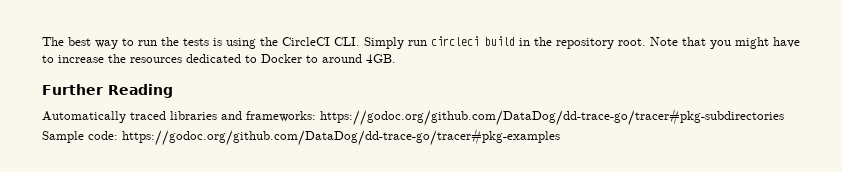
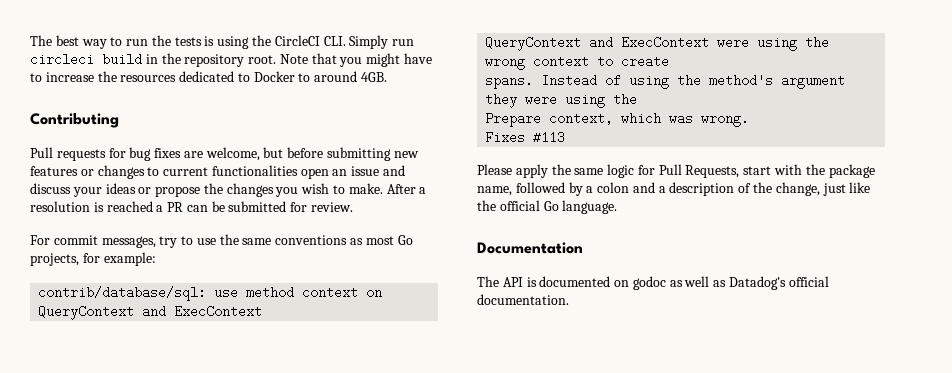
- Further Reading
- Automatically traced libraries and frameworks: https://godoc.org/github.com/DataDog/dd-trace-go/tracer#pkg-subdirectories Sample code: https://godoc.org/github.com/DataDog/dd-trace-go/tracer#pkg-examples
+ Contributing
+ Pull requests for bug fixes are welcome, but before submitting new features or changes to current functionalities open an issue and discuss your ideas or propose the changes you wish to make. After a resolution is reached a PR can be submitted for review.
+ For commit messages, try to use the same conventions as most Go projects, for example:
+ contrib/database/sql: use method context on QueryContext and ExecContext
+ QueryContext and ExecContext were using the wrong context to create
+ spans. Instead of using the method's argument they were using the
+ Prepare context, which was wrong.
+ Fixes #113
+ Please apply the same logic for Pull Requests, start with the package name, followed by a colon and a description of the change, just like the official Go language.
+ Documentation
+ The API is documented on godoc as well as Datadog's official documentation.

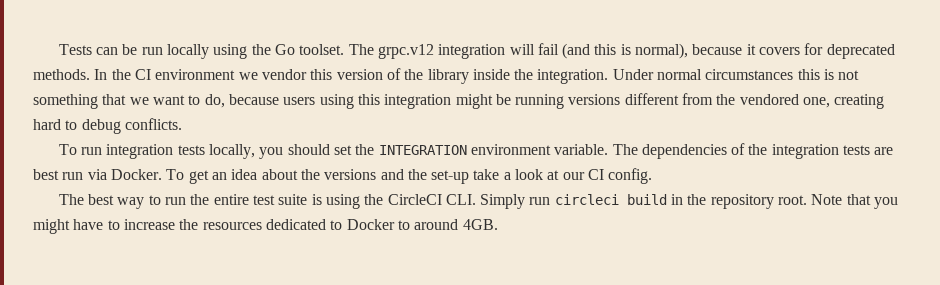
+ Tests can be run locally using the Go toolset. The grpc.v12 integration will fail (and this is normal), because it covers for deprecated methods. In the CI environment we vendor this version of the library inside the integration. Under normal circumstances this is not something that we want to do, because users using this integration might be running versions different from the vendored one, creating hard to debug conflicts.
+ To run integration tests locally, you should set the INTEGRATION environment variable. The dependencies of the integration tests are best run via Docker. To get an idea about the versions and the set-up take a look at our CI config.
- The best way to run the tests is using the CircleCI CLI. Simply run circleci build in the repository root.
+ The best way to run the entire test suite is using the CircleCI CLI. Simply run circleci build in the repository root.
- Contributing
- Pull requests for bug fixes are welcome, but before submitting new features or changes to current functionalities open an issue and discuss your ideas or propose the changes you wish to make. After a resolution is reached a PR can be submitted for review.
- For commit messages, try to use the same conventions as most Go projects, for example:
- contrib/database/sql: use method context on QueryContext and ExecContext
- QueryContext and ExecContext were using the wrong context to create
- spans. Instead of using the method's argument they were using the
- Prepare context, which was wrong.
- Fixes #113
- Please apply the same logic for Pull Requests, start with the package name, followed by a colon and a description of the change, just like the official Go language.
- Documentation
- The API is documented on godoc as well as Datadog's official documentation.

